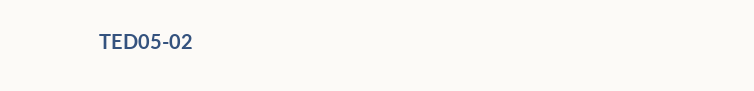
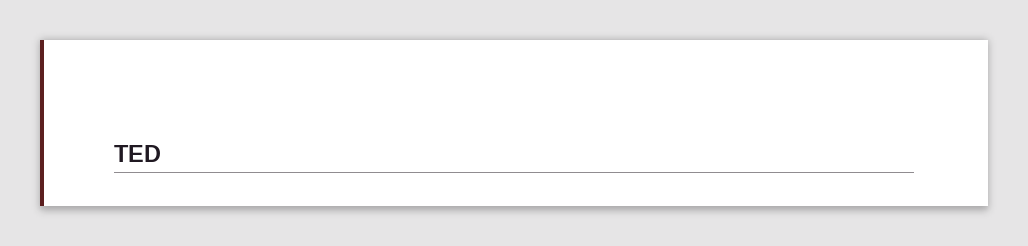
- TED05-02
+ TED

